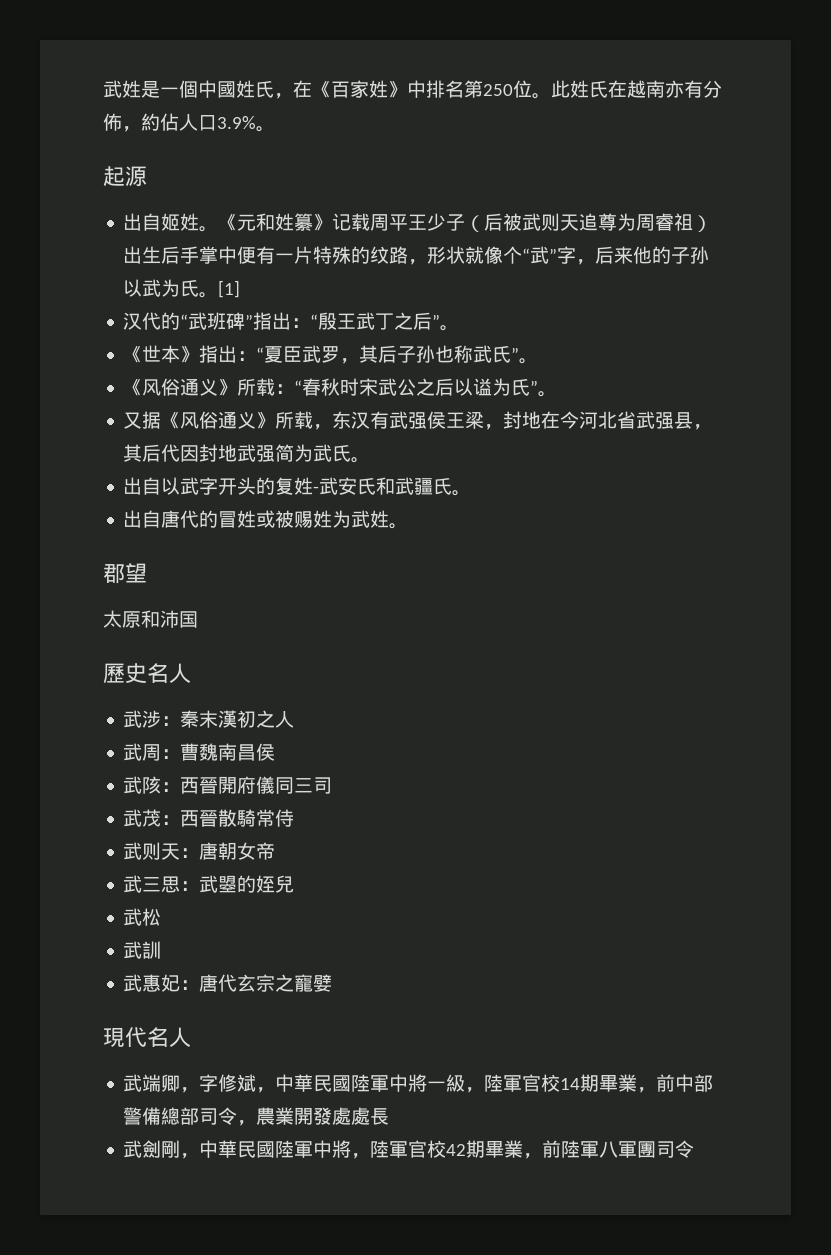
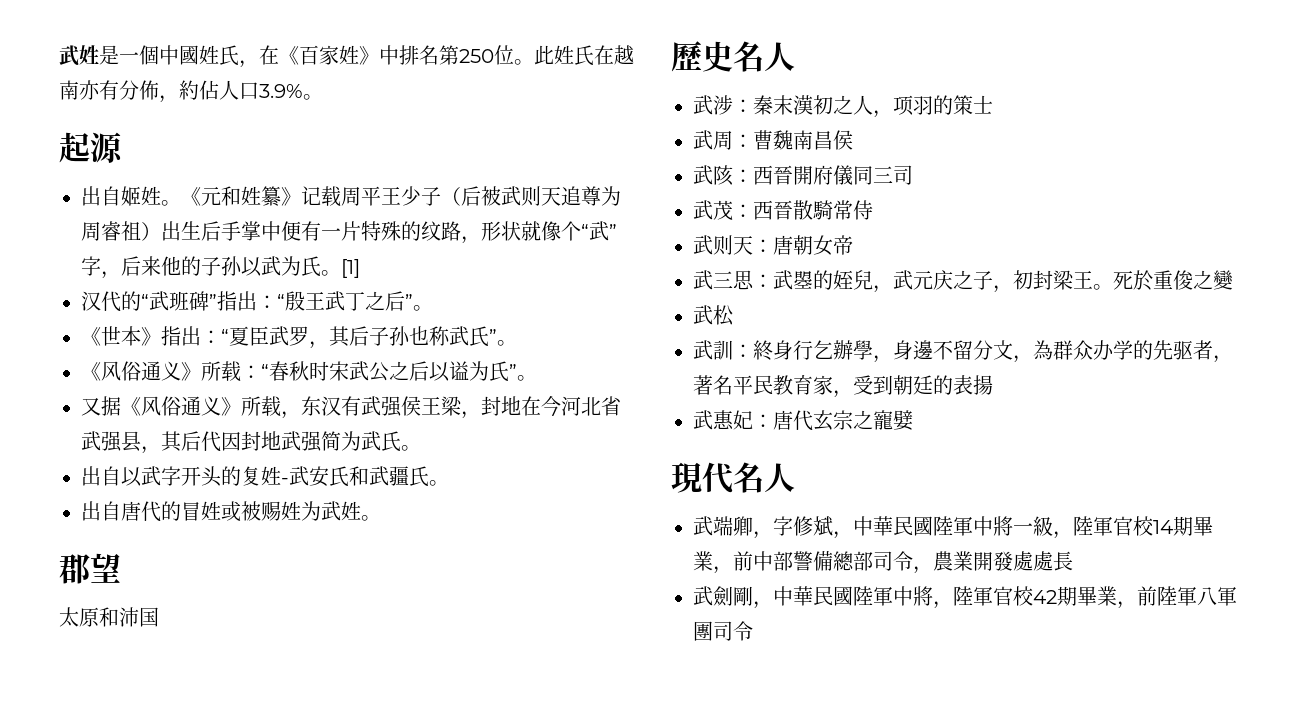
- 武涉：秦末漢初之人
+ 武涉：秦末漢初之人，项羽的策士
- 武三思：武曌的姪兒
+ 武三思：武曌的姪兒，武元庆之子，初封梁王。死於重俊之變
  武松
- 武訓
+ 武訓：終身行乞辦學，身邊不留分文，為群众办学的先驱者，著名平民教育家，受到朝廷的表揚

